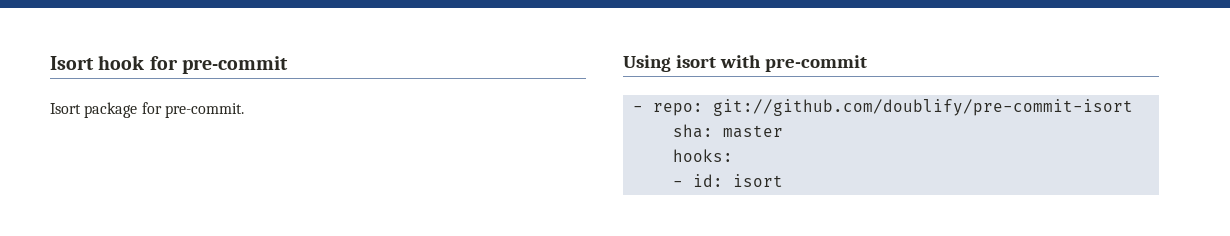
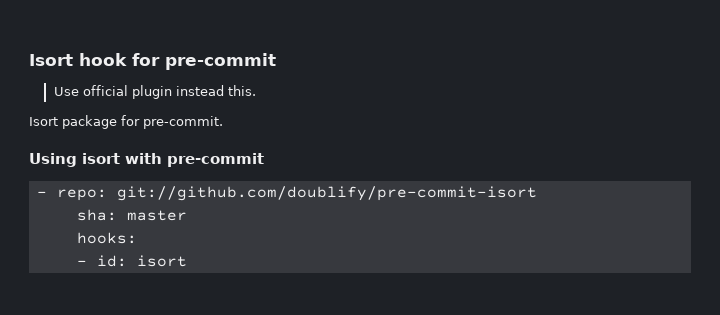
+ Use official plugin instead this.

